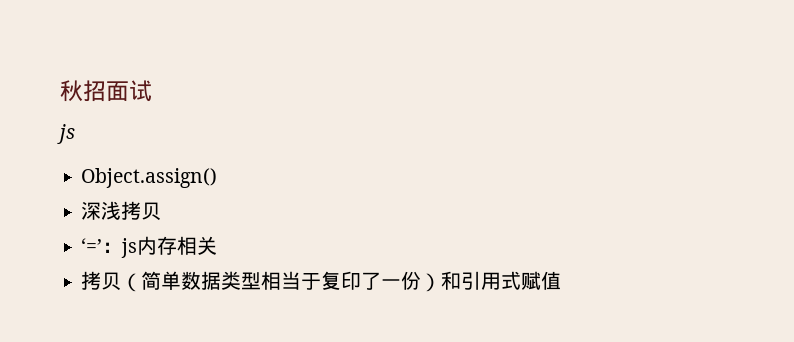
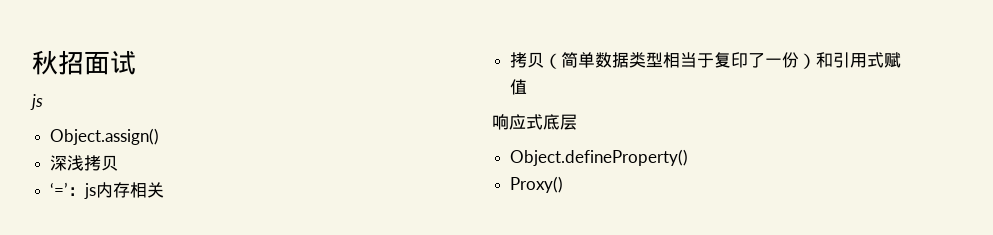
+ 响应式底层
+ Object.defineProperty()
+ Proxy()

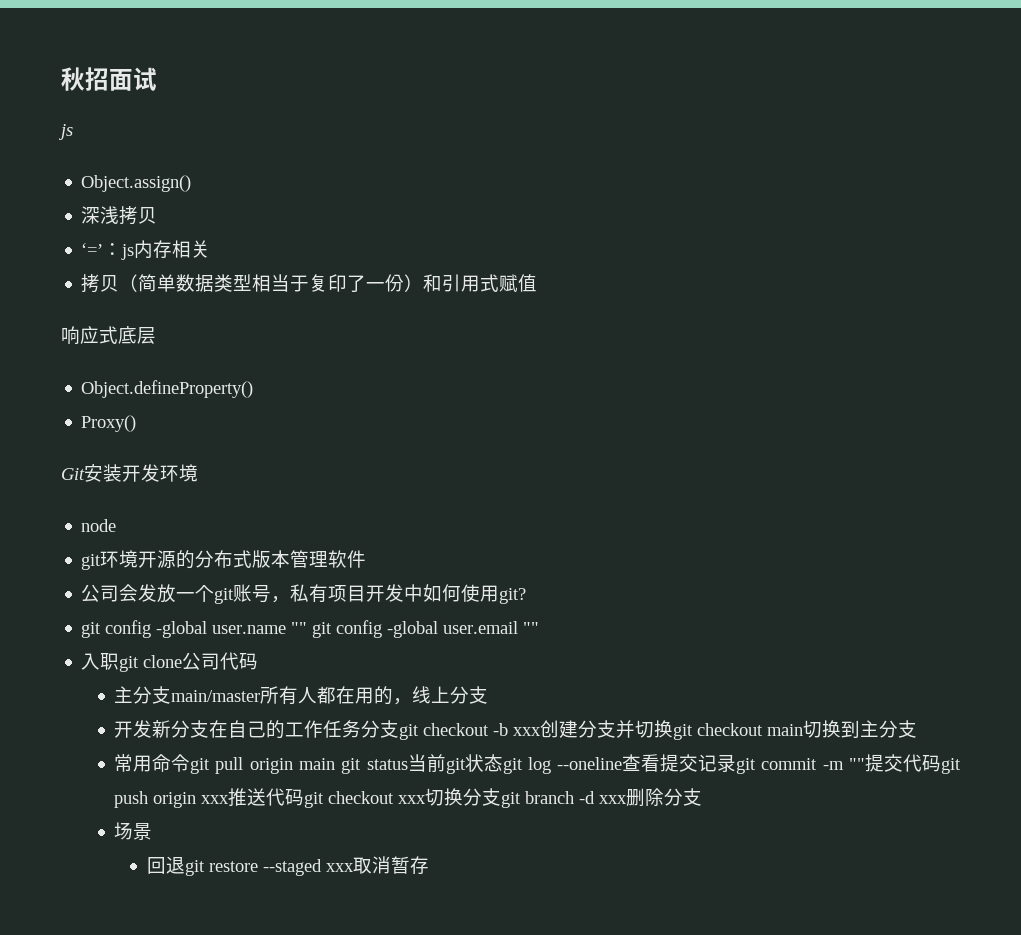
+ Git安装开发环境
+ node
+ git环境开源的分布式版本管理软件
+ 公司会发放一个git账号，私有项目开发中如何使用git?
+ git config -global user.name "" git config -global user.email ""
+ 入职git clone公司代码
+ 主分支main/master所有人都在用的，线上分支
+ 开发新分支在自己的工作任务分支git checkout -b xxx创建分支并切换git checkout main切换到主分支
+ 常用命令git pull origin main git status当前git状态git log --oneline查看提交记录git commit -m ""提交代码git push origin xxx推送代码git checkout xxx切换分支git branch -d xxx删除分支
+ 场景
+ 回退git restore --staged xxx取消暂存

